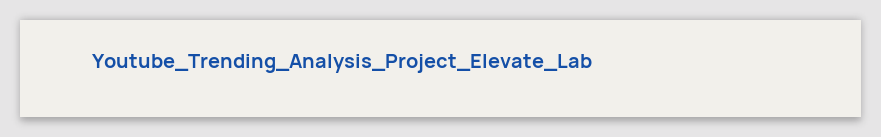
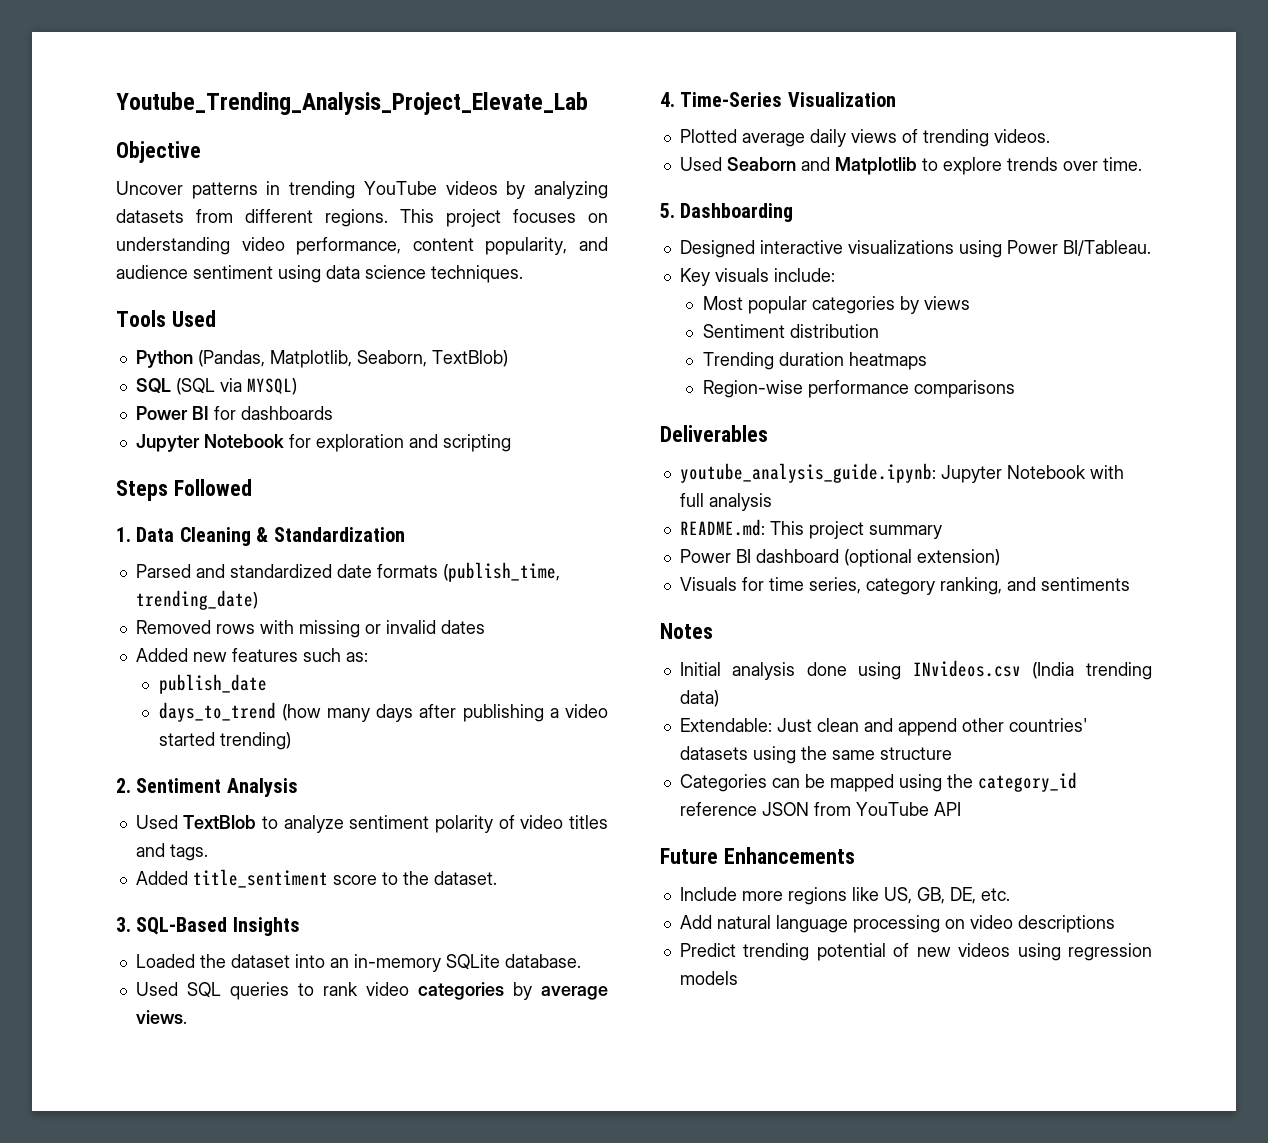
+ Objective
+ Uncover patterns in trending YouTube videos by analyzing datasets from different regions. This project focuses on understanding video performance, content popularity, and audience sentiment using data science techniques.
+ Tools Used
+ Python (Pandas, Matplotlib, Seaborn, TextBlob)
+ SQL (SQL via MYSQL)
+ Power BI for dashboards
+ Jupyter Notebook for exploration and scripting
+ Steps Followed
+ 1. Data Cleaning & Standardization
+ Parsed and standardized date formats (publish_time, trending_date)
+ Removed rows with missing or invalid dates
+ Added new features such as:
+ publish_date
+ days_to_trend (how many days after publishing a video started trending)
+ 2. Sentiment Analysis
+ Used TextBlob to analyze sentiment polarity of video titles and tags.
+ Added title_sentiment score to the dataset.
+ 3. SQL-Based Insights
+ Loaded the dataset into an in-memory SQLite database.
+ Used SQL queries to rank video categories by average views.
+ 4. Time-Series Visualization
+ Plotted average daily views of trending videos.
+ Used Seaborn and Matplotlib to explore trends over time.
+ 5. Dashboarding
+ Designed interactive visualizations using Power BI/Tableau.
+ Key visuals include:
+ Most popular categories by views
+ Sentiment distribution
+ Trending duration heatmaps
+ Region-wise performance comparisons
+ Deliverables
+ youtube_analysis_guide.ipynb: Jupyter Notebook with full analysis
+ README.md: This project summary
+ Power BI dashboard (optional extension)
+ Visuals for time series, category ranking, and sentiments
+ Notes
+ Initial analysis done using INvideos.csv (India trending data)
+ Extendable: Just clean and append other countries' datasets using the same structure
+ Categories can be mapped using the category_id reference JSON from YouTube API
+ Future Enhancements
+ Include more regions like US, GB, DE, etc.
+ Add natural language processing on video descriptions
+ Predict trending potential of new videos using regression models

